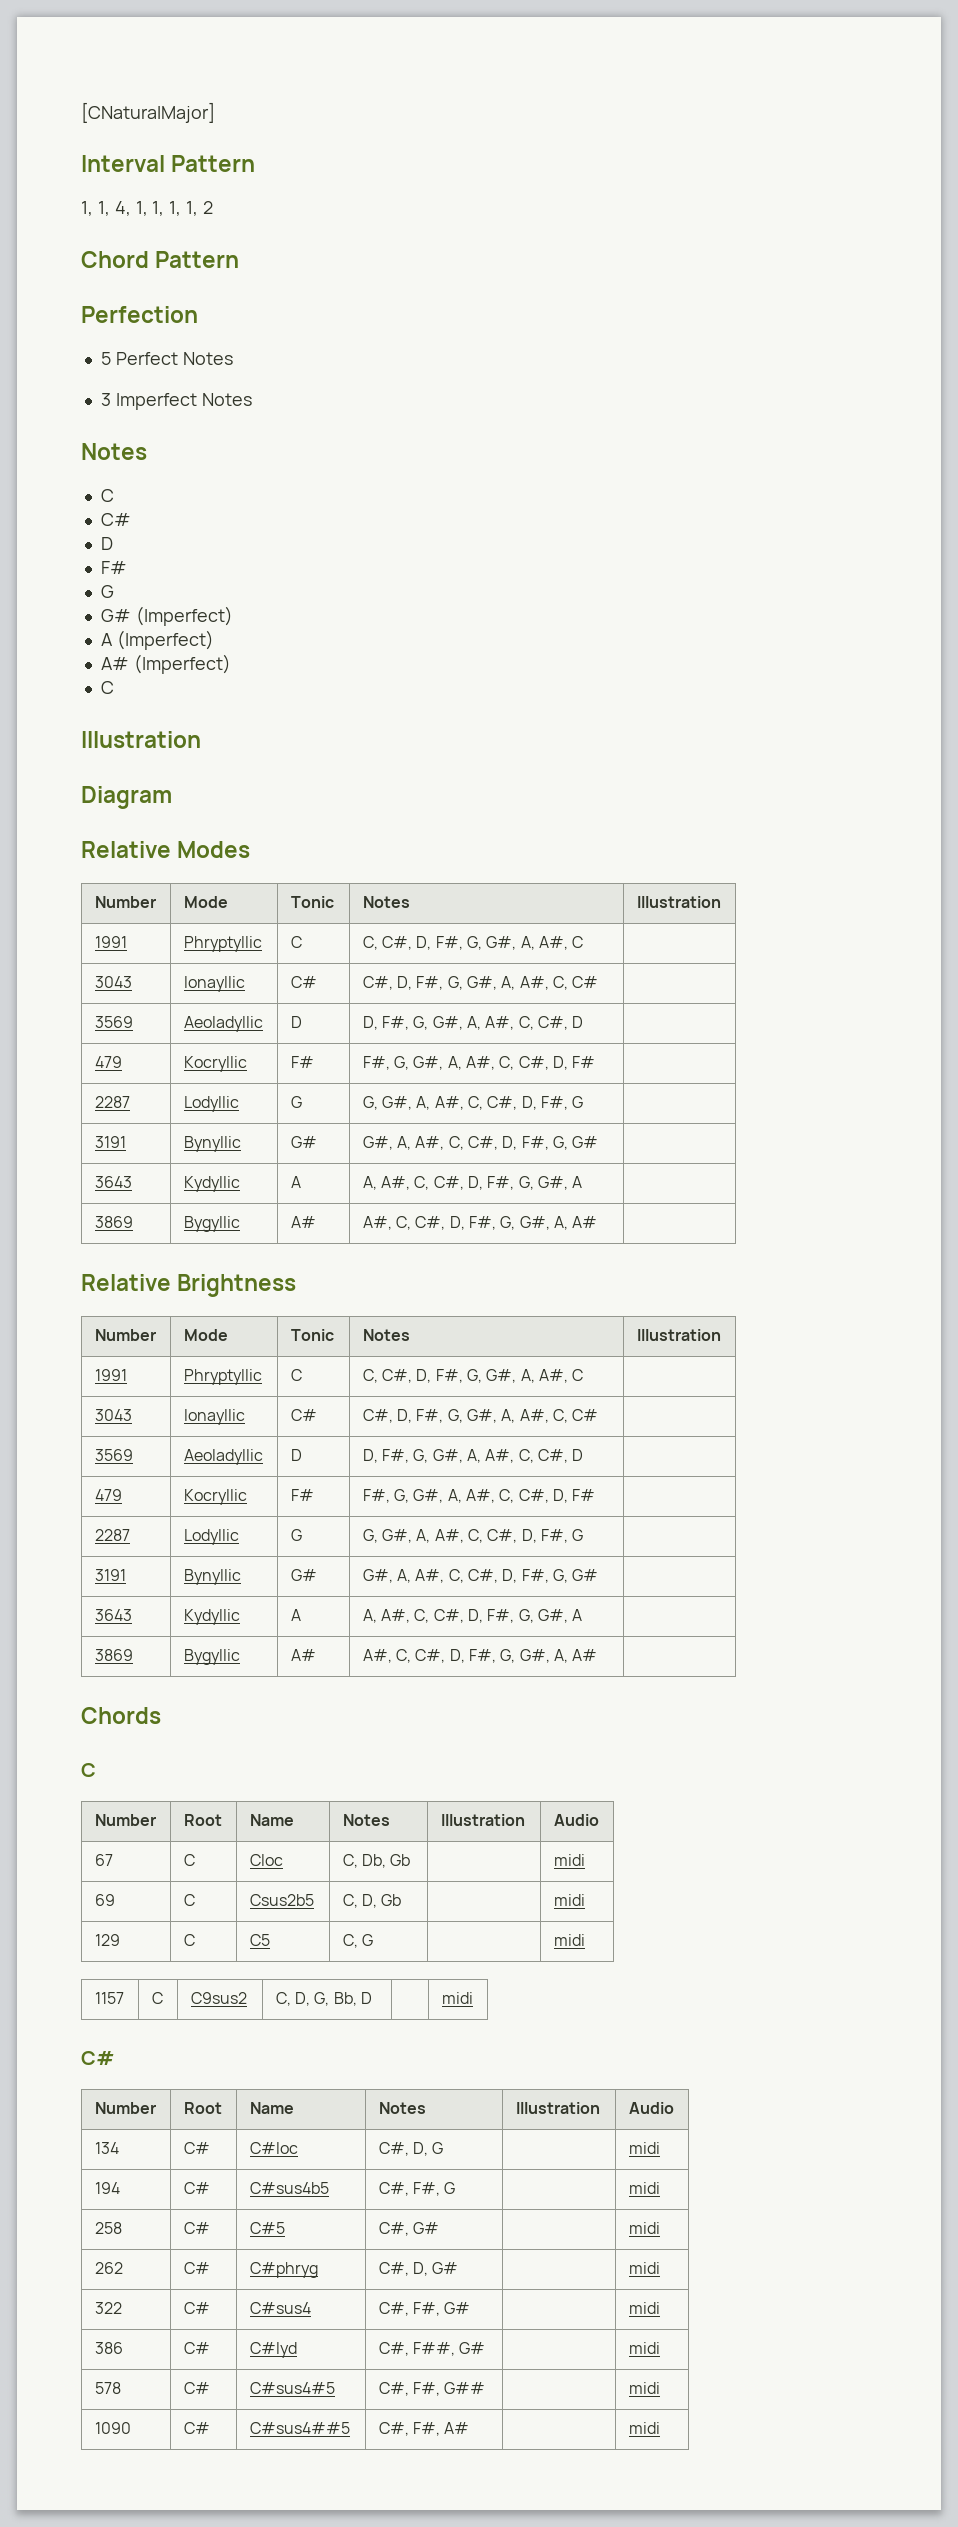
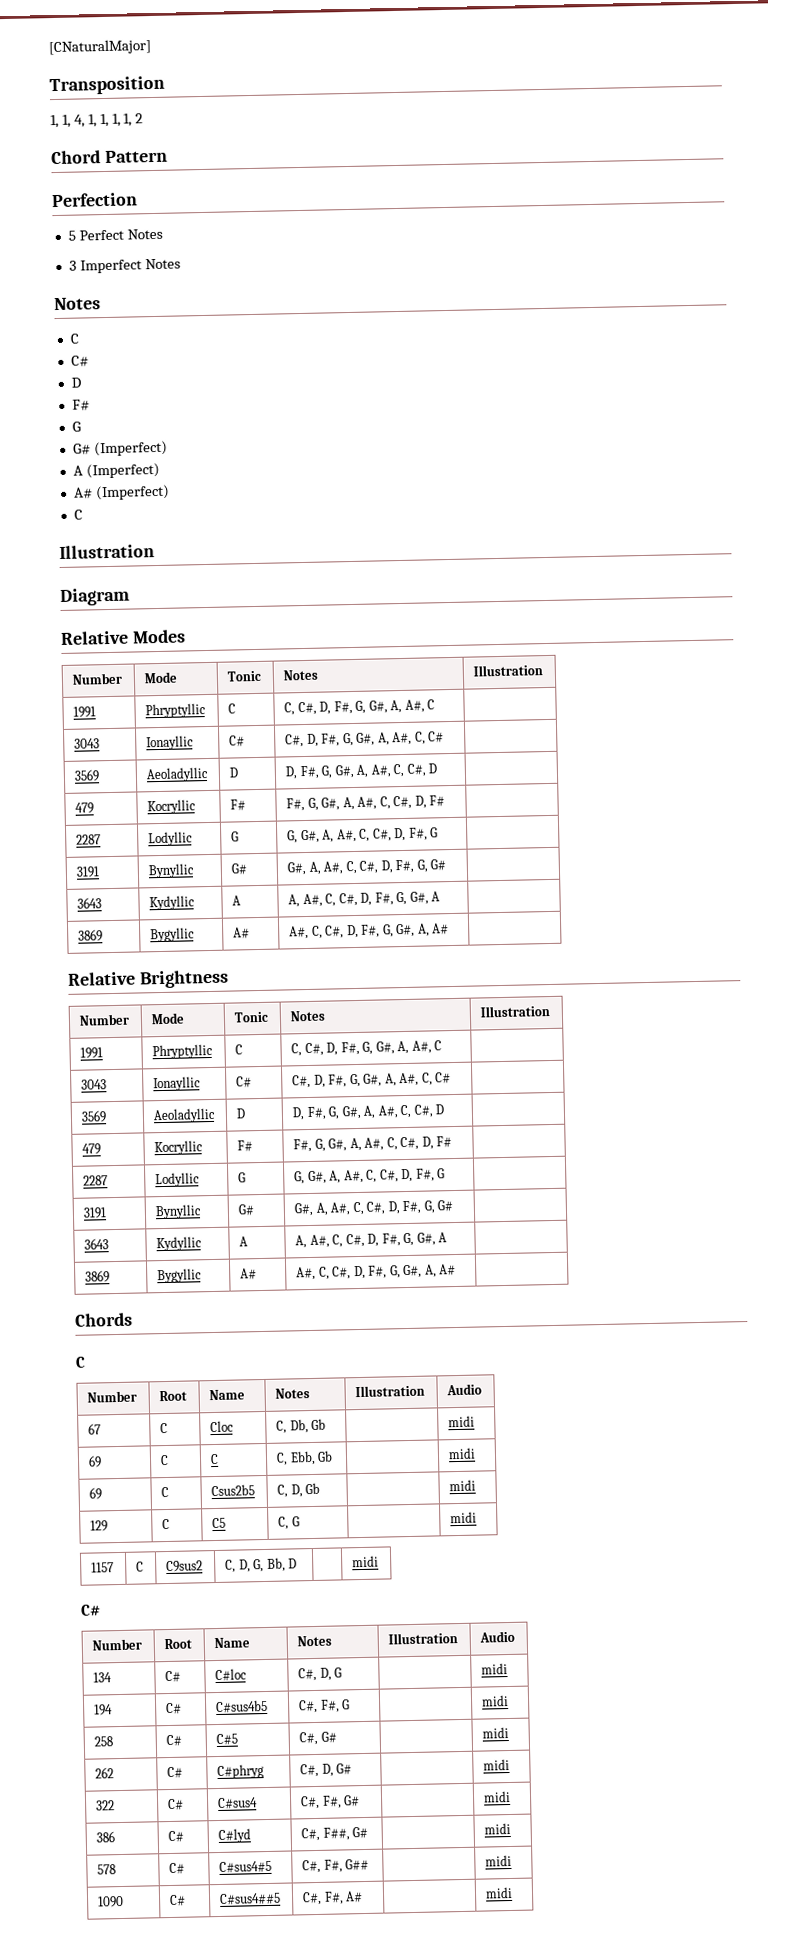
- Interval Pattern
+ Transposition
+ 69 | C | C | C, Ebb, Gb | | midi

